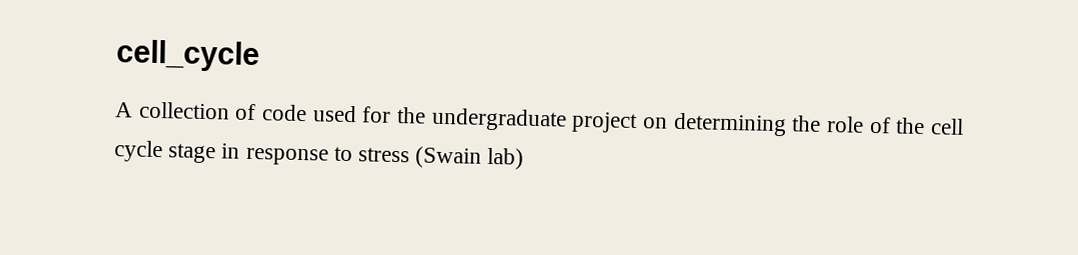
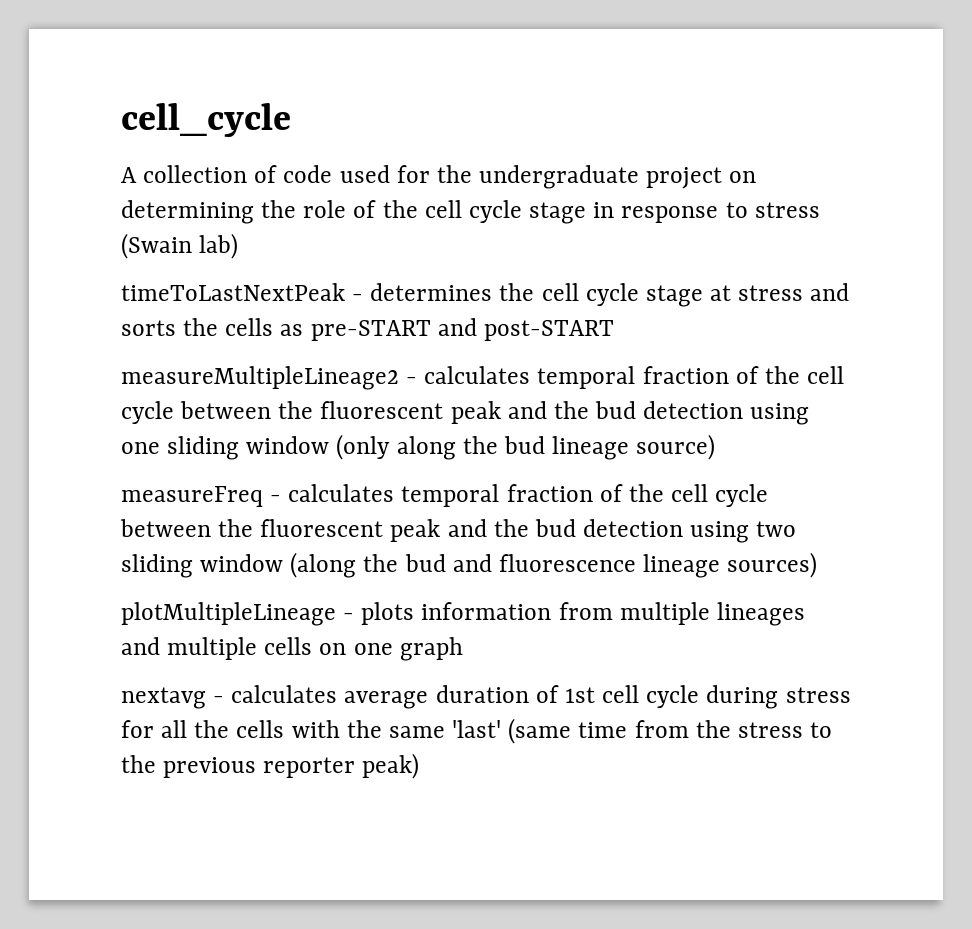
+ timeToLastNextPeak - determines the cell cycle stage at stress and sorts the cells as pre-START and post-START
+ measureMultipleLineage2 - calculates temporal fraction of the cell cycle between the fluorescent peak and the bud detection using one sliding window (only along the bud lineage source)
+ measureFreq - calculates temporal fraction of the cell cycle between the fluorescent peak and the bud detection using two sliding window (along the bud and fluorescence lineage sources)
+ plotMultipleLineage - plots information from multiple lineages and multiple cells on one graph
+ nextavg - calculates average duration of 1st cell cycle during stress for all the cells with the same 'last' (same time from the stress to the previous reporter peak)

